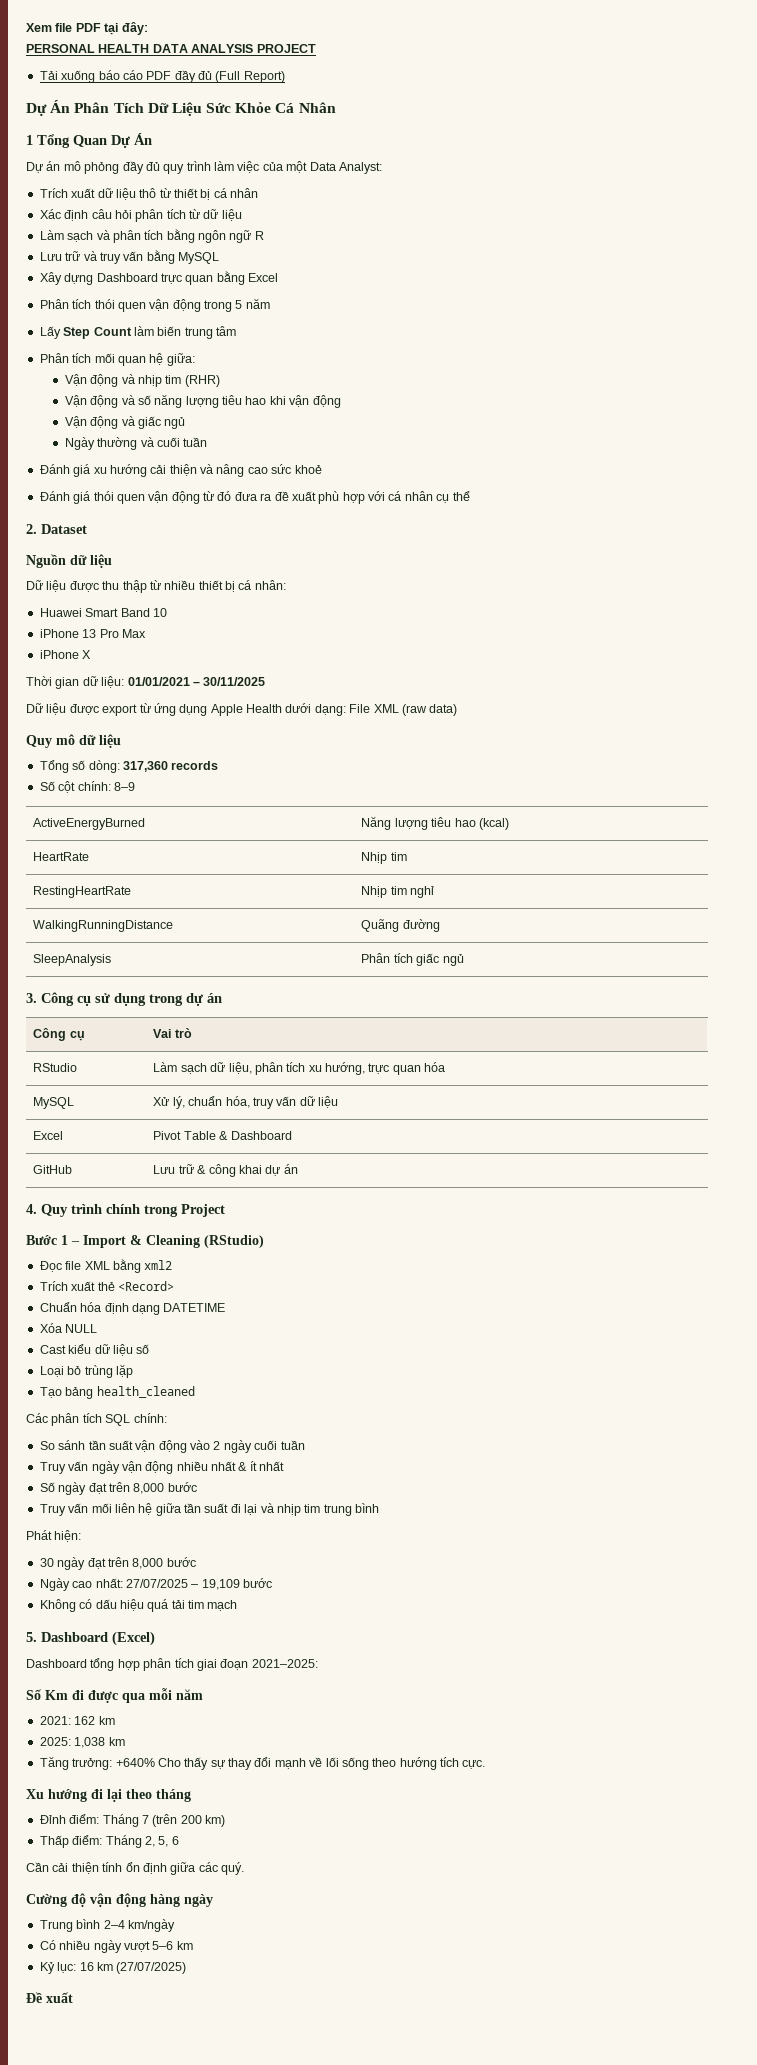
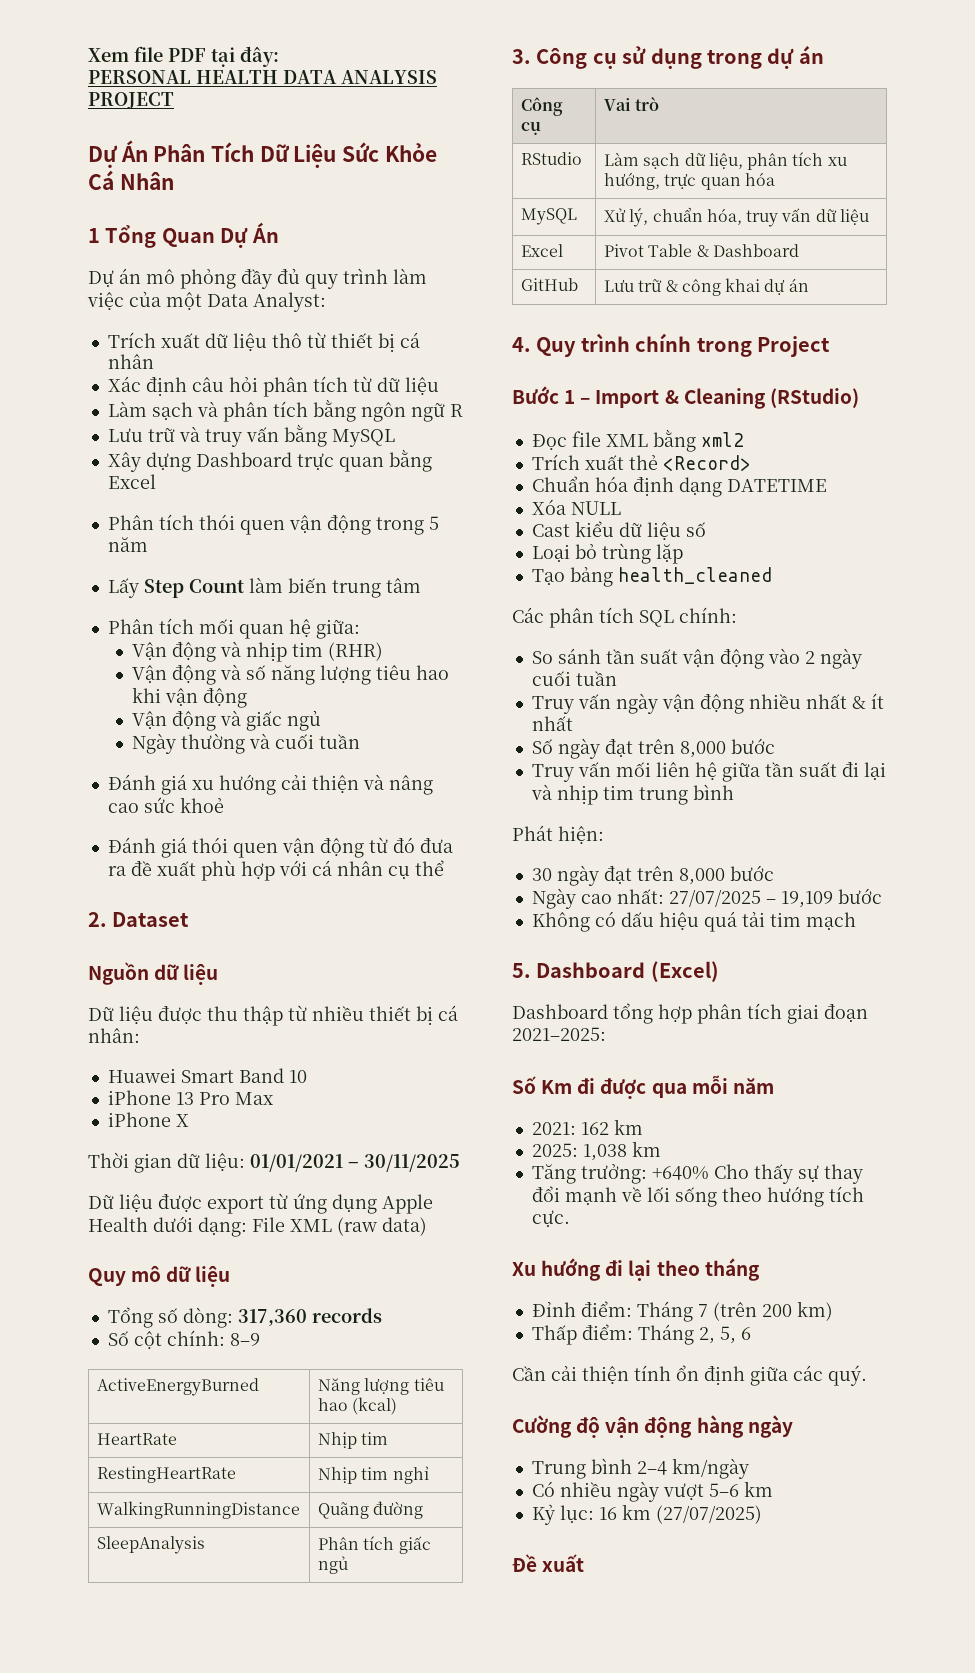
- Tải xuống báo cáo PDF đầy đủ (Full Report)

